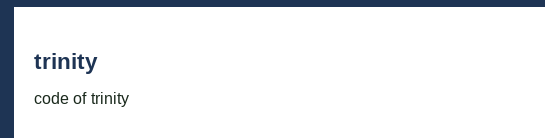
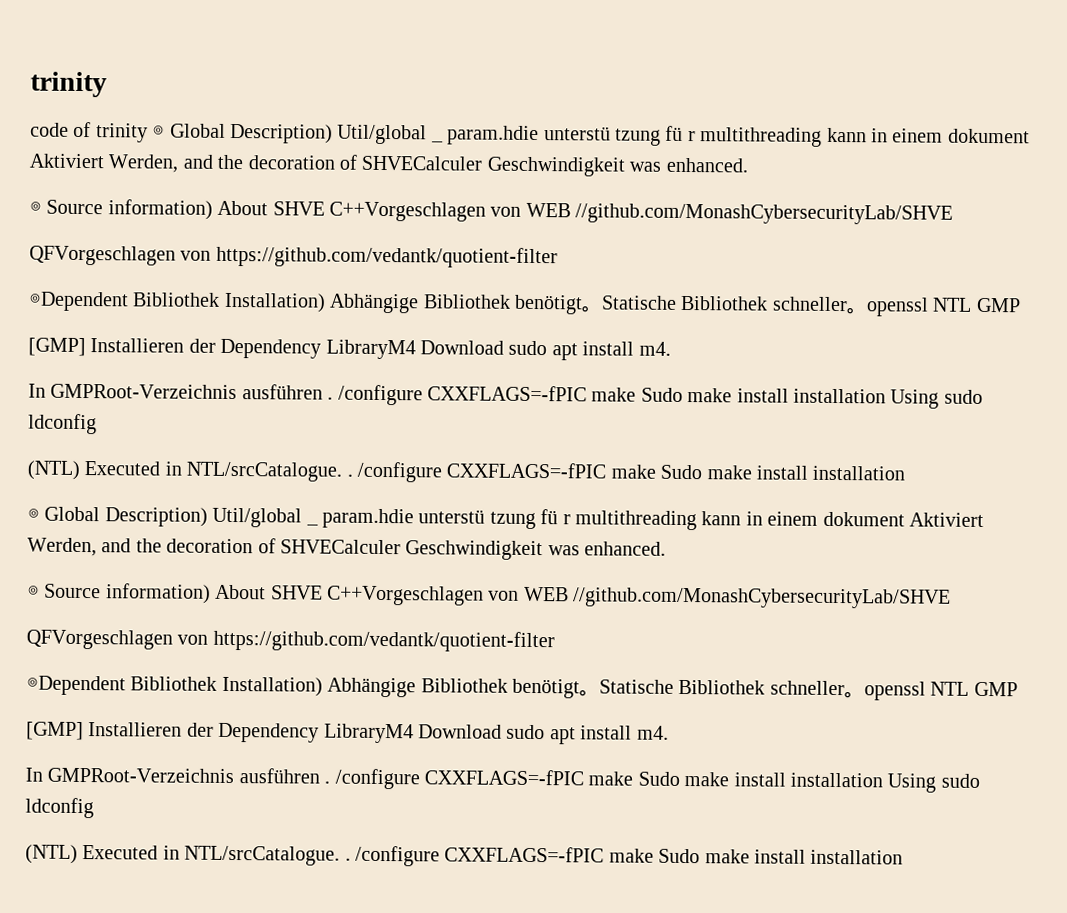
- code of trinity
+ code of trinity ◎ Global Description) Util/global _ param.hdie unterstü tzung fü r multithreading kann in einem dokument Aktiviert Werden, and the decoration of SHVECalculer Geschwindigkeit was enhanced.
+ ◎ Source information) About SHVE C++Vorgeschlagen von WEB //github.com/MonashCybersecurityLab/SHVE
+ QFVorgeschlagen von https://github.com/vedantk/quotient-filter
+ ◎Dependent Bibliothek Installation) Abhängige Bibliothek benötigt。Statische Bibliothek schneller。openssl NTL GMP
+ [GMP] Installieren der Dependency LibraryM4 Download sudo apt install m4.
+ In GMPRoot-Verzeichnis ausführen . /configure CXXFLAGS=-fPIC make Sudo make install installation Using sudo ldconfig
+ (NTL) Executed in NTL/srcCatalogue. . /configure CXXFLAGS=-fPIC make Sudo make install installation
+ ◎ Global Description) Util/global _ param.hdie unterstü tzung fü r multithreading kann in einem dokument Aktiviert Werden, and the decoration of SHVECalculer Geschwindigkeit was enhanced.
+ ◎ Source information) About SHVE C++Vorgeschlagen von WEB //github.com/MonashCybersecurityLab/SHVE
+ QFVorgeschlagen von https://github.com/vedantk/quotient-filter
+ ◎Dependent Bibliothek Installation) Abhängige Bibliothek benötigt。Statische Bibliothek schneller。openssl NTL GMP
+ [GMP] Installieren der Dependency LibraryM4 Download sudo apt install m4.
+ In GMPRoot-Verzeichnis ausführen . /configure CXXFLAGS=-fPIC make Sudo make install installation Using sudo ldconfig
+ (NTL) Executed in NTL/srcCatalogue. . /configure CXXFLAGS=-fPIC make Sudo make install installation

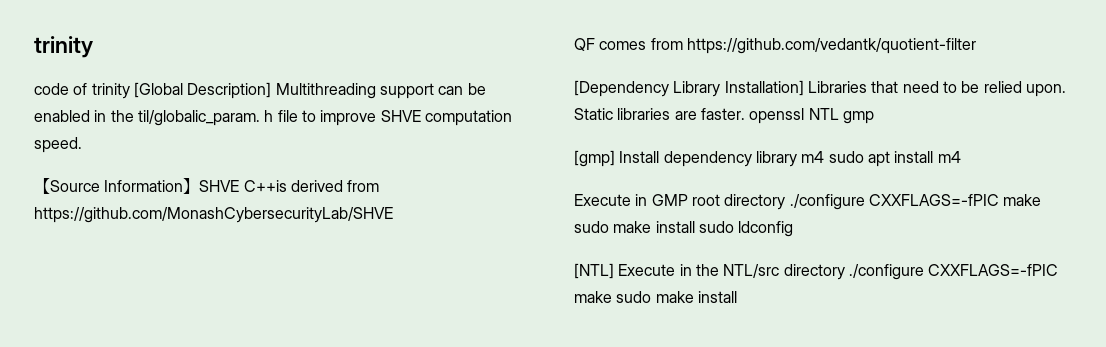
- code of trinity ◎ Global Description) Util/global _ param.hdie unterstü tzung fü r multithreading kann in einem dokument Aktiviert Werden, and the decoration of SHVECalculer Geschwindigkeit was enhanced.
- ◎ Source information) About SHVE C++Vorgeschlagen von WEB //github.com/MonashCybersecurityLab/SHVE
- QFVorgeschlagen von https://github.com/vedantk/quotient-filter
- ◎Dependent Bibliothek Installation) Abhängige Bibliothek benötigt。Statische Bibliothek schneller。openssl NTL GMP
- [GMP] Installieren der Dependency LibraryM4 Download sudo apt install m4.
- In GMPRoot-Verzeichnis ausführen . /configure CXXFLAGS=-fPIC make Sudo make install installation Using sudo ldconfig
- (NTL) Executed in NTL/srcCatalogue. . /configure CXXFLAGS=-fPIC make Sudo make install installation
- ◎ Global Description) Util/global _ param.hdie unterstü tzung fü r multithreading kann in einem dokument Aktiviert Werden, and the decoration of SHVECalculer Geschwindigkeit was enhanced.
- ◎ Source information) About SHVE C++Vorgeschlagen von WEB //github.com/MonashCybersecurityLab/SHVE
- QFVorgeschlagen von https://github.com/vedantk/quotient-filter
- ◎Dependent Bibliothek Installation) Abhängige Bibliothek benötigt。Statische Bibliothek schneller。openssl NTL GMP
- [GMP] Installieren der Dependency LibraryM4 Download sudo apt install m4.
- In GMPRoot-Verzeichnis ausführen . /configure CXXFLAGS=-fPIC make Sudo make install installation Using sudo ldconfig
- (NTL) Executed in NTL/srcCatalogue. . /configure CXXFLAGS=-fPIC make Sudo make install installation
+ code of trinity [Global Description] Multithreading support can be enabled in the til/globalic_param. h file to improve SHVE computation speed.
+ 【Source Information】SHVE C++is derived from https://github.com/MonashCybersecurityLab/SHVE
+ QF comes from https://github.com/vedantk/quotient-filter
+ [Dependency Library Installation] Libraries that need to be relied upon. Static libraries are faster. openssl NTL gmp
+ [gmp] Install dependency library m4 sudo apt install m4
+ Execute in GMP root directory ./configure CXXFLAGS=-fPIC make sudo make install sudo ldconfig
+ [NTL] Execute in the NTL/src directory ./configure CXXFLAGS=-fPIC make sudo make install

